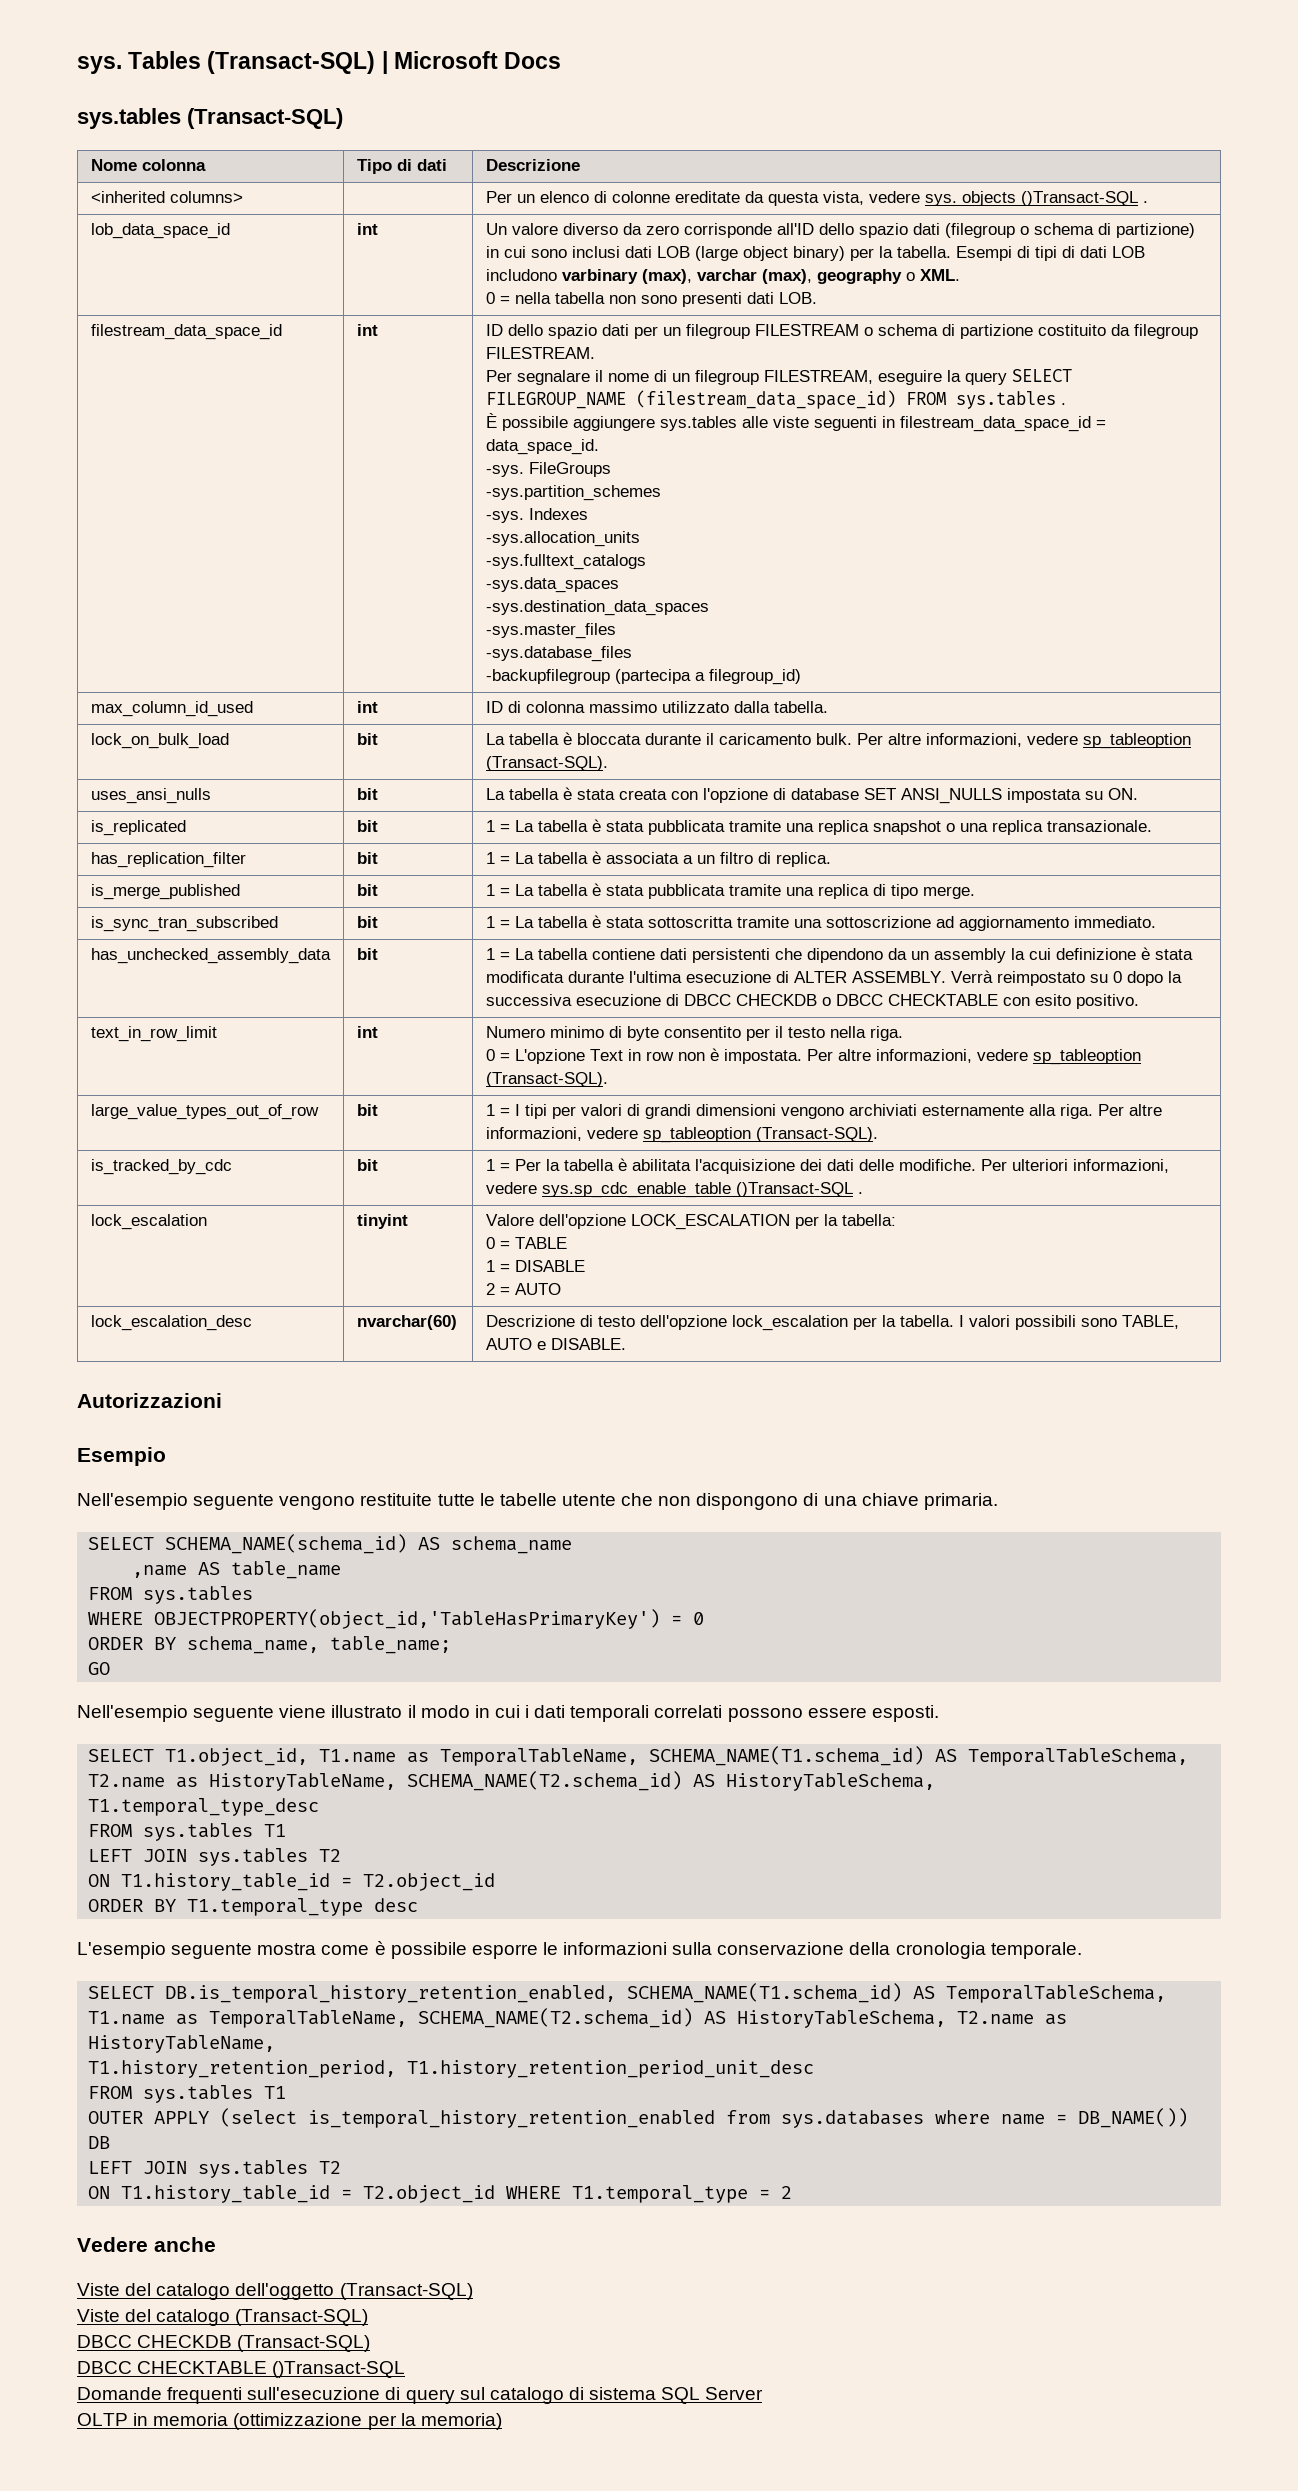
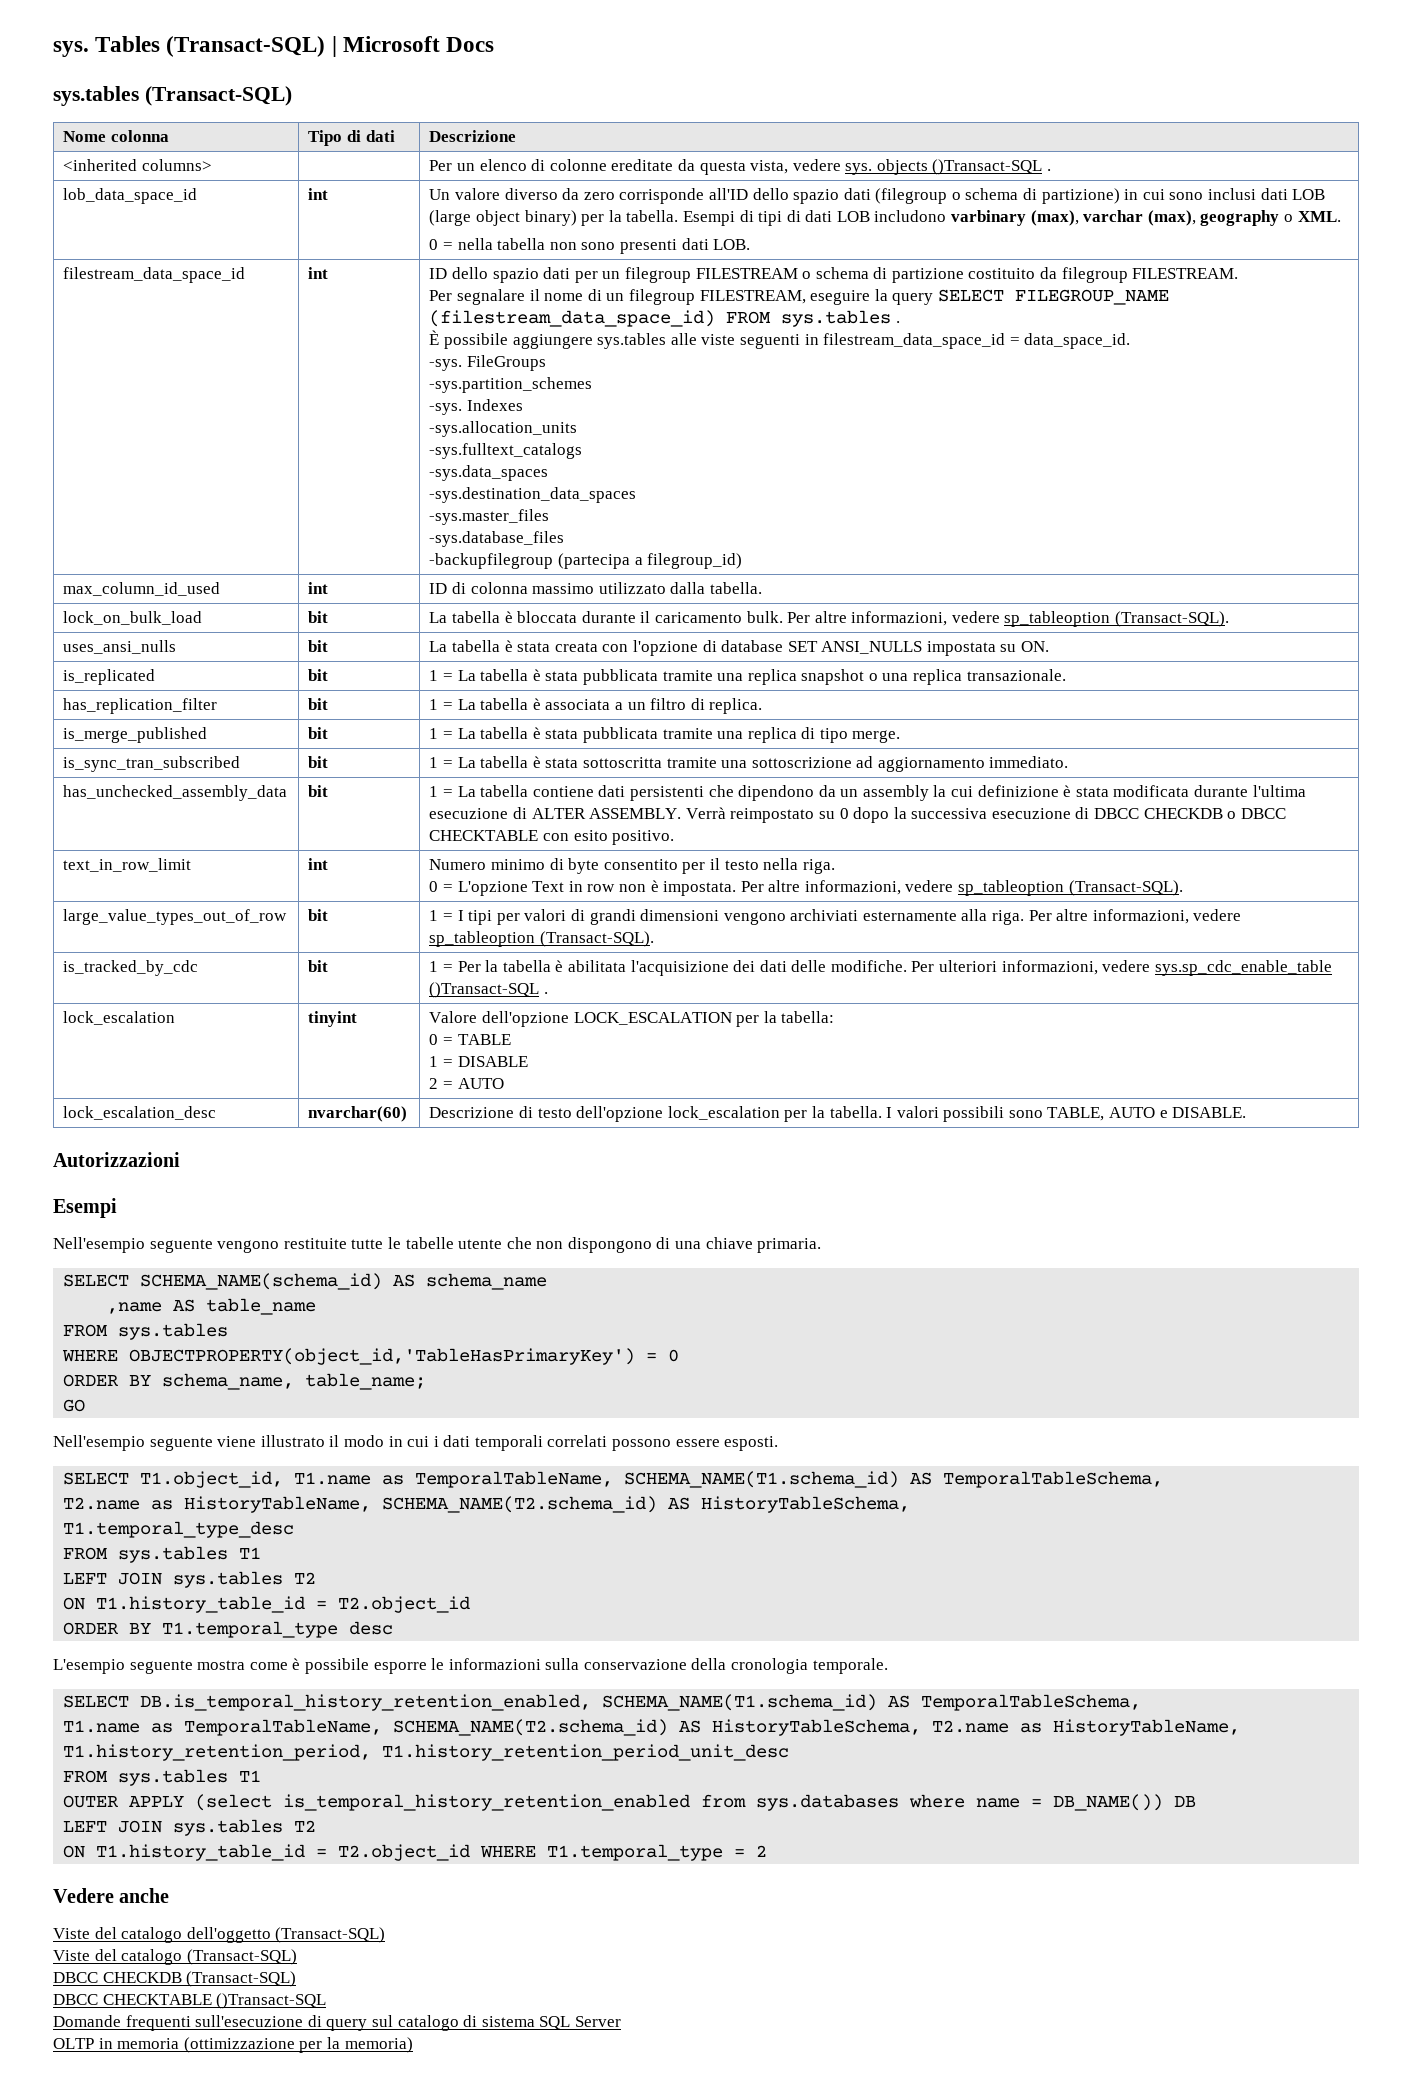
  Autorizzazioni
- Esempio
+ Esempi

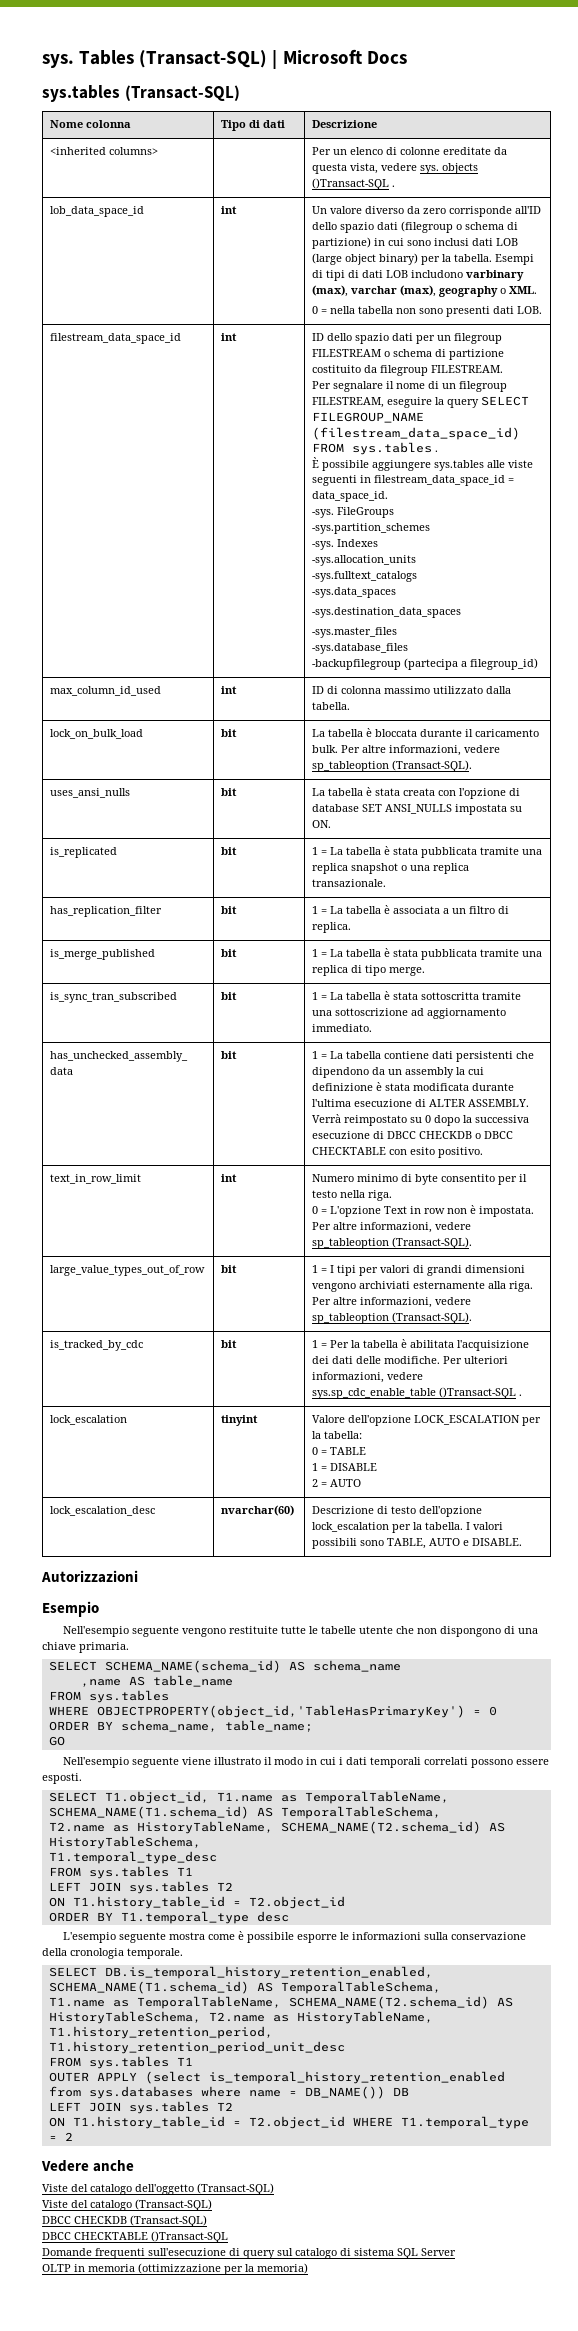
  Autorizzazioni
- Esempi
+ Esempio

